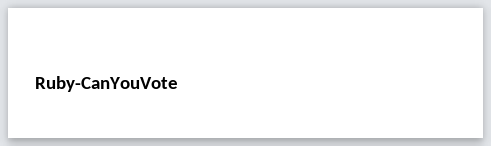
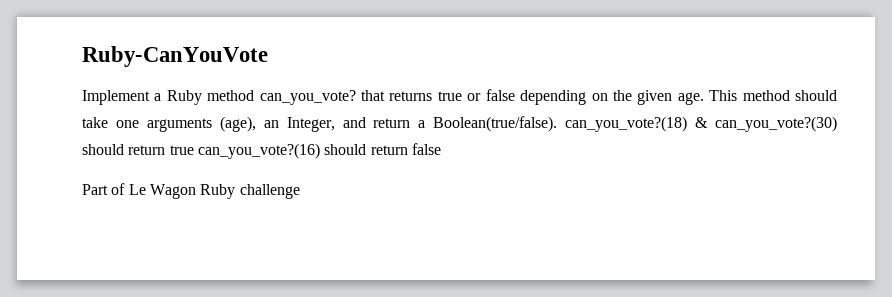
+ Implement a Ruby method can_you_vote? that returns true or false depending on the given age. This method should take one arguments (age), an Integer, and return a Boolean(true/false). can_you_vote?(18) & can_you_vote?(30) should return true can_you_vote?(16) should return false
+ Part of Le Wagon Ruby challenge

